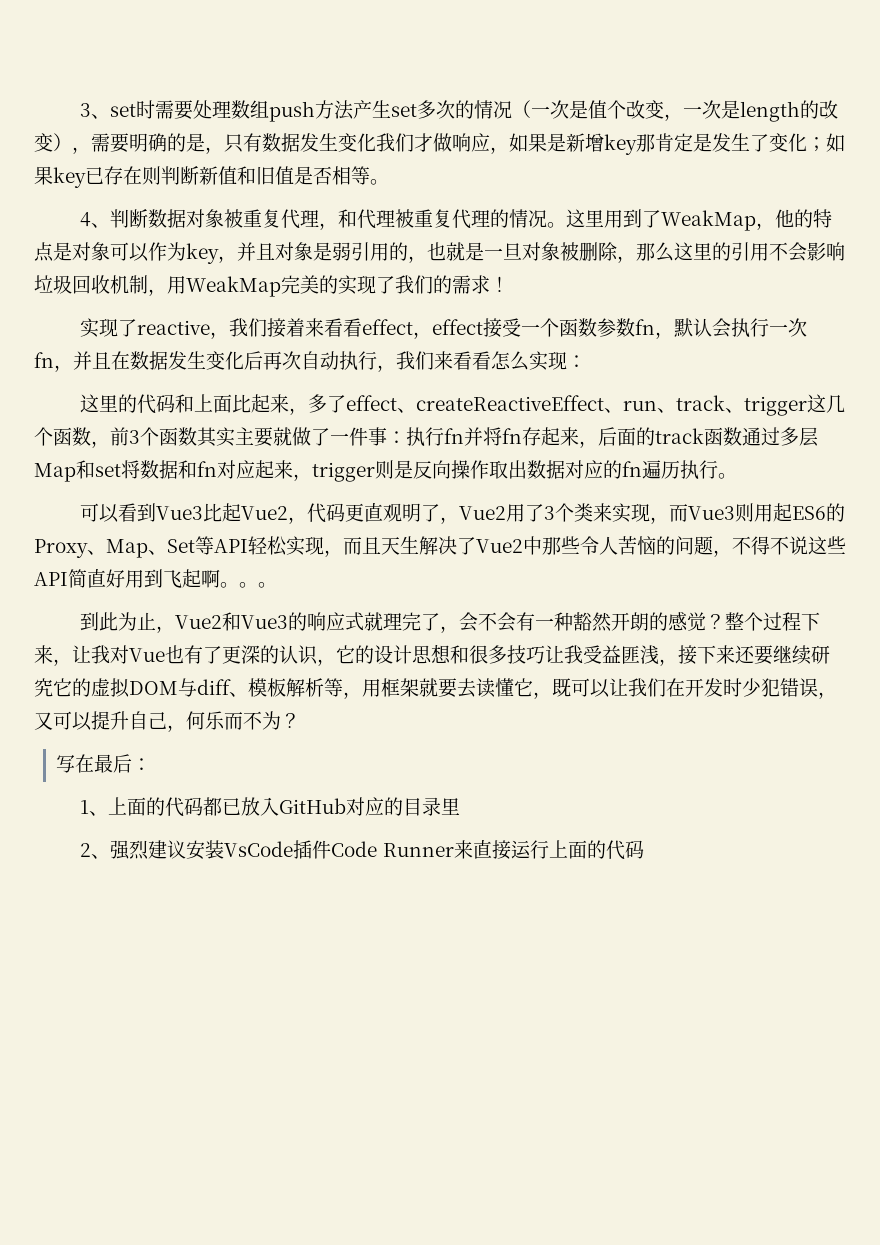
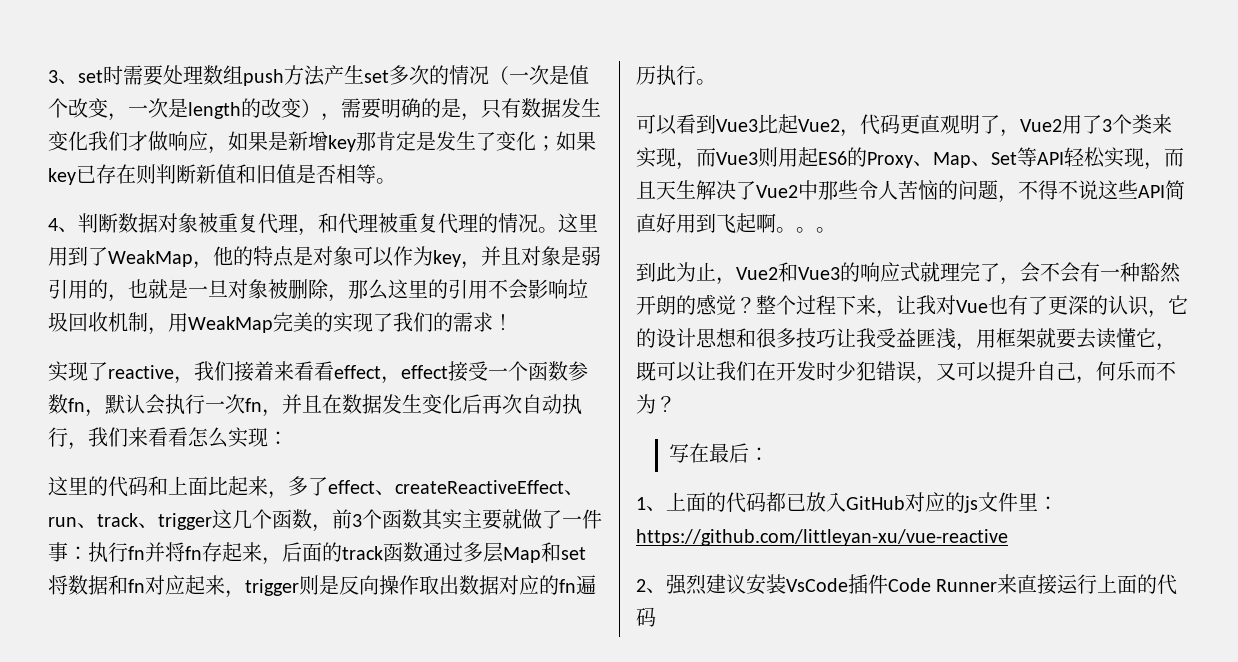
- 整个过程下来，让我对Vue也有了更深的认识，它的设计思想和很多技巧让我受益匪浅，接下来还要继续研究它的虚拟DOM与diff、模板解析等，用框架就要去读懂它，既可以让我们在开发时少犯错误，又可以提升自己，何乐而不为？
+ 整个过程下来，让我对Vue也有了更深的认识，它的设计思想和很多技巧让我受益匪浅，用框架就要去读懂它，既可以让我们在开发时少犯错误，又可以提升自己，何乐而不为？
- 1、上面的代码都已放入GitHub对应的目录里
+ 1、上面的代码都已放入GitHub对应的js文件里：https://github.com/littleyan-xu/vue-reactive

